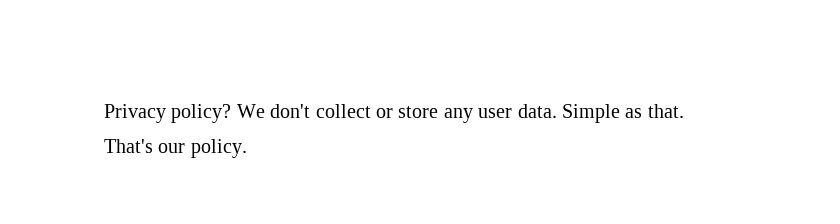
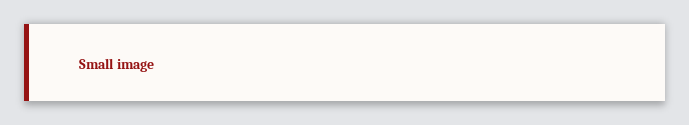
- Privacy policy? We don't collect or store any user data. Simple as that.
- That's our policy.
+ Small image

